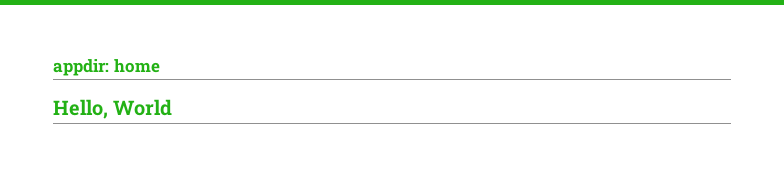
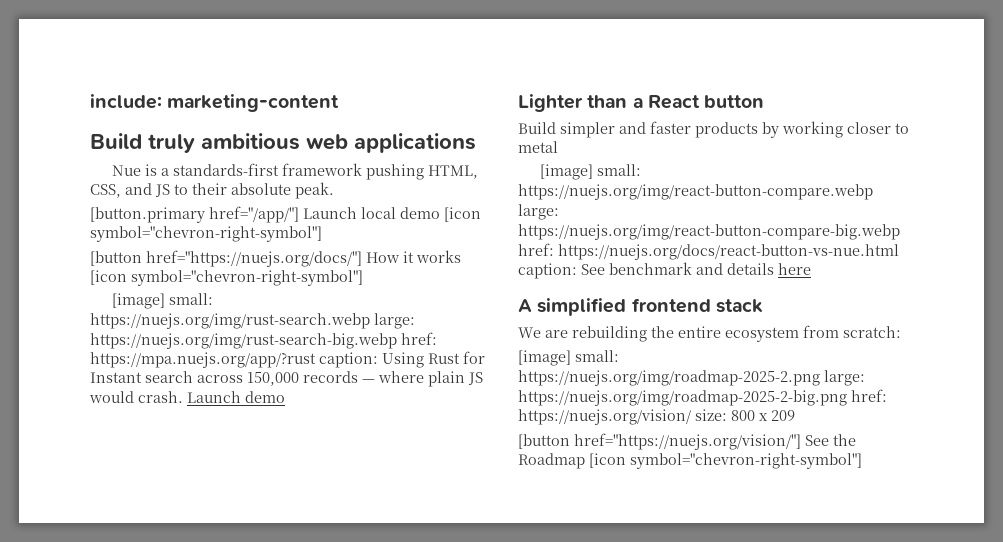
- appdir: home
- Hello, World
+ include: marketing-content
+ Build truly ambitious web applications
+ Nue is a standards-first framework pushing HTML, CSS, and JS to their absolute peak.
+ [button.primary href="/app/"] Launch local demo [icon symbol="chevron-right-symbol"]
+ [button href="https://nuejs.org/docs/"] How it works [icon symbol="chevron-right-symbol"]
+ [image] small: https://nuejs.org/img/rust-search.webp large: https://nuejs.org/img/rust-search-big.webp href: https://mpa.nuejs.org/app/?rust caption: Using Rust for Instant search across 150,000 records — where plain JS would crash. Launch demo
+ Lighter than a React button
+ Build simpler and faster products by working closer to metal
+ [image] small: https://nuejs.org/img/react-button-compare.webp large: https://nuejs.org/img/react-button-compare-big.webp href: https://nuejs.org/docs/react-button-vs-nue.html caption: See benchmark and details here
+ A simplified frontend stack
+ We are rebuilding the entire ecosystem from scratch:
+ [image] small: https://nuejs.org/img/roadmap-2025-2.png large: https://nuejs.org/img/roadmap-2025-2-big.png href: https://nuejs.org/vision/ size: 800 x 209
+ [button href="https://nuejs.org/vision/"] See the Roadmap [icon symbol="chevron-right-symbol"]

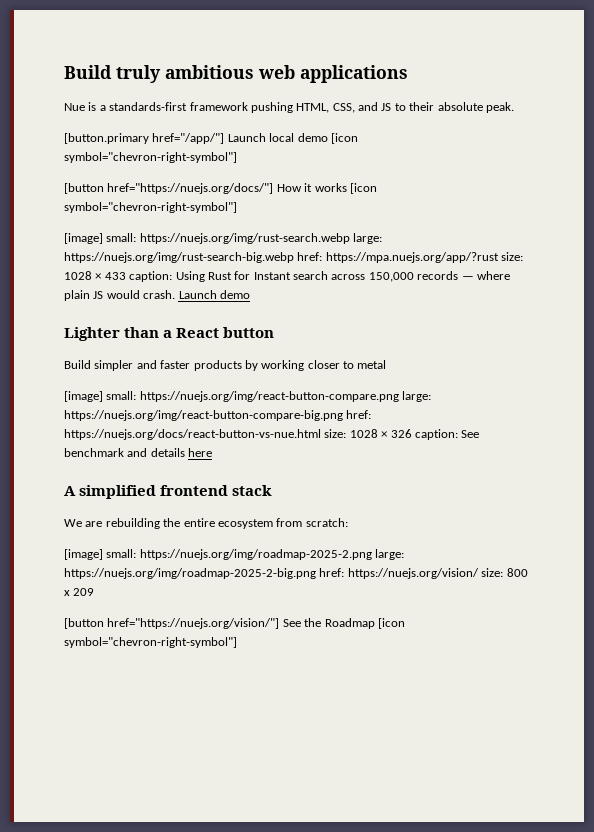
- include: marketing-content
- [image] small: https://nuejs.org/img/rust-search.webp large: https://nuejs.org/img/rust-search-big.webp href: https://mpa.nuejs.org/app/?rust caption: Using Rust for Instant search across 150,000 records — where plain JS would crash.
+ [image] small: https://nuejs.org/img/rust-search.webp large: https://nuejs.org/img/rust-search-big.webp href: https://mpa.nuejs.org/app/?rust size: 1028 × 433 caption: Using Rust for Instant search across 150,000 records — where plain JS would crash.
- [image] small: https://nuejs.org/img/react-button-compare.webp large: https://nuejs.org/img/react-button-compare-big.webp href: https://nuejs.org/docs/react-button-vs-nue.html caption: See benchmark and details here
+ [image] small: https://nuejs.org/img/react-button-compare.png large: https://nuejs.org/img/react-button-compare-big.png href: https://nuejs.org/docs/react-button-vs-nue.html size: 1028 × 326 caption: See benchmark and details here

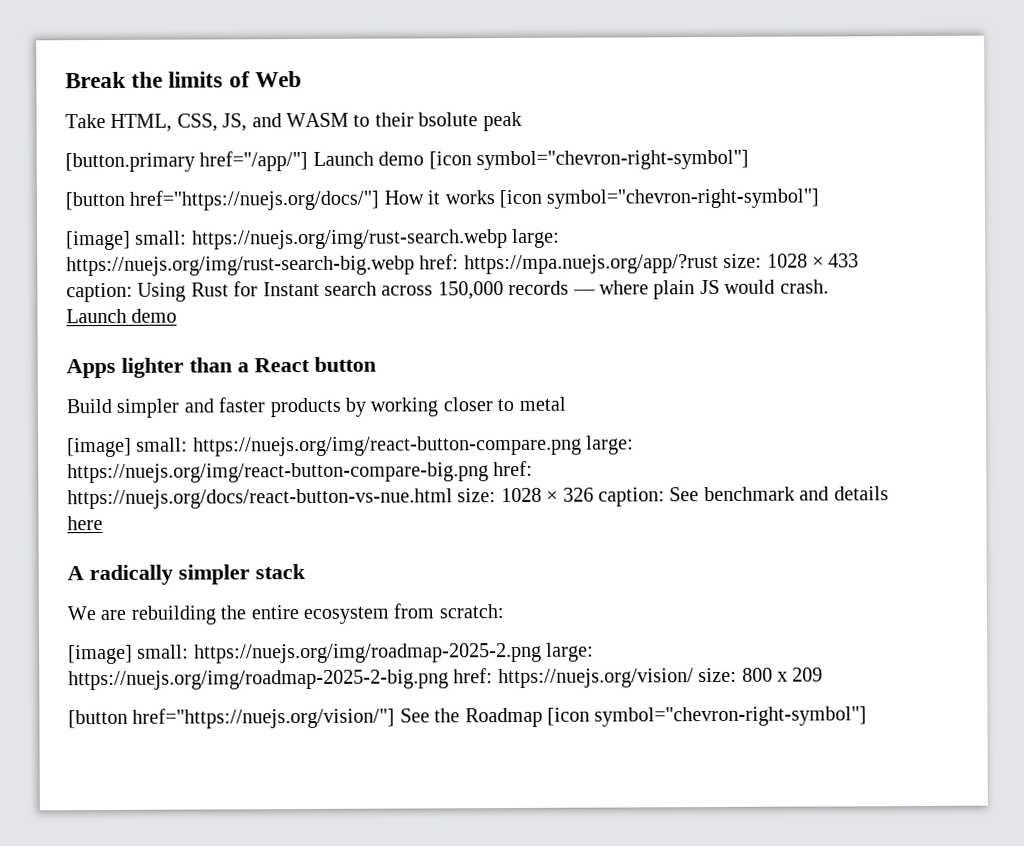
- Build truly ambitious web applications
- Nue is a standards-first framework pushing HTML, CSS, and JS to their absolute peak.
+ Break the limits of Web
+ Take HTML, CSS, JS, and WASM to their bsolute peak
- [button.primary href="/app/"] Launch local demo [icon symbol="chevron-right-symbol"]
+ [button.primary href="/app/"] Launch demo [icon symbol="chevron-right-symbol"]
- Lighter than a React button
+ Apps lighter than a React button
- A simplified frontend stack
+ A radically simpler stack

